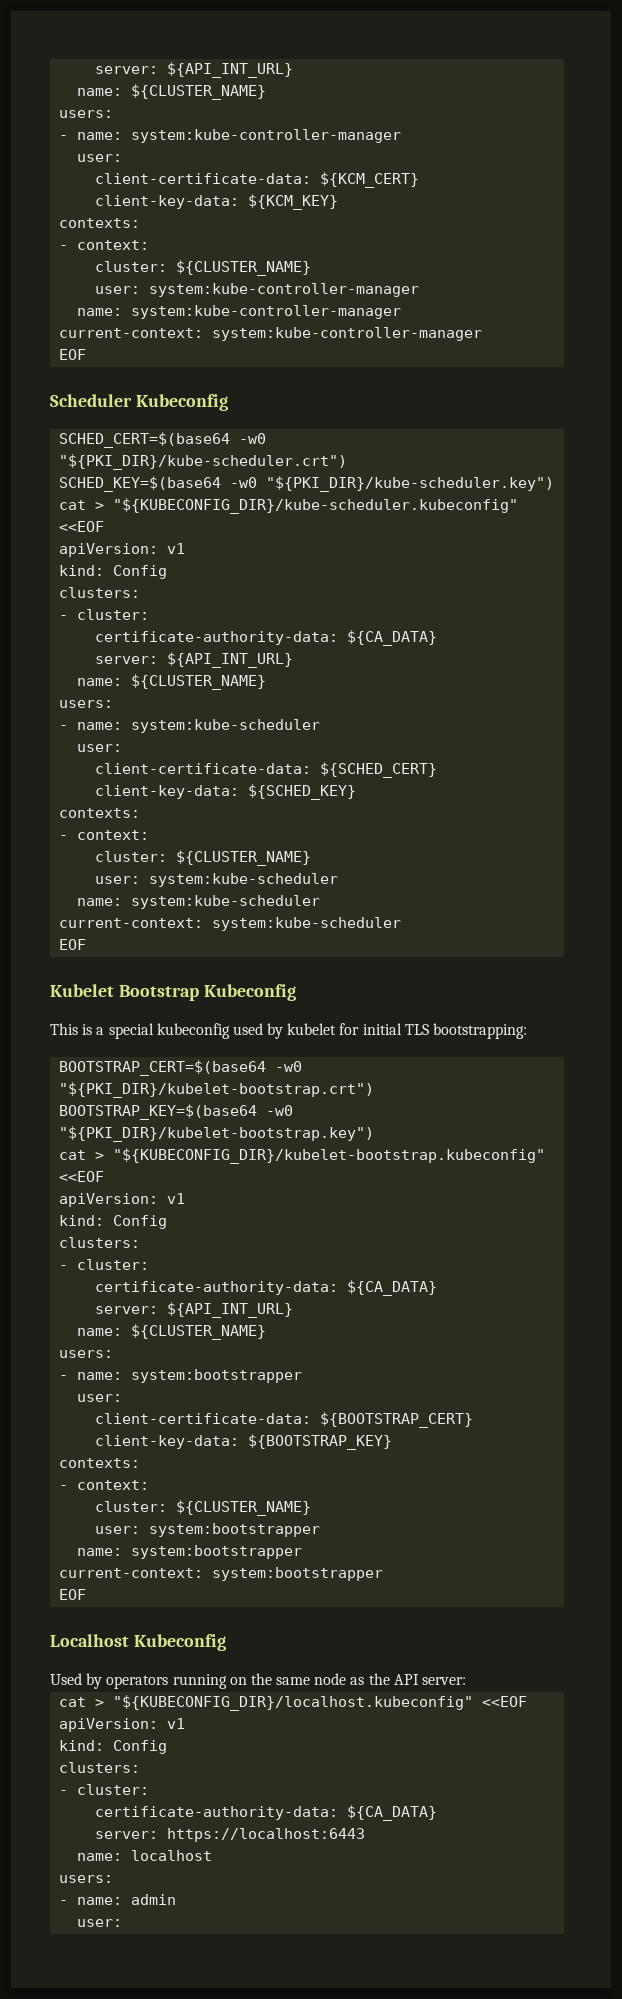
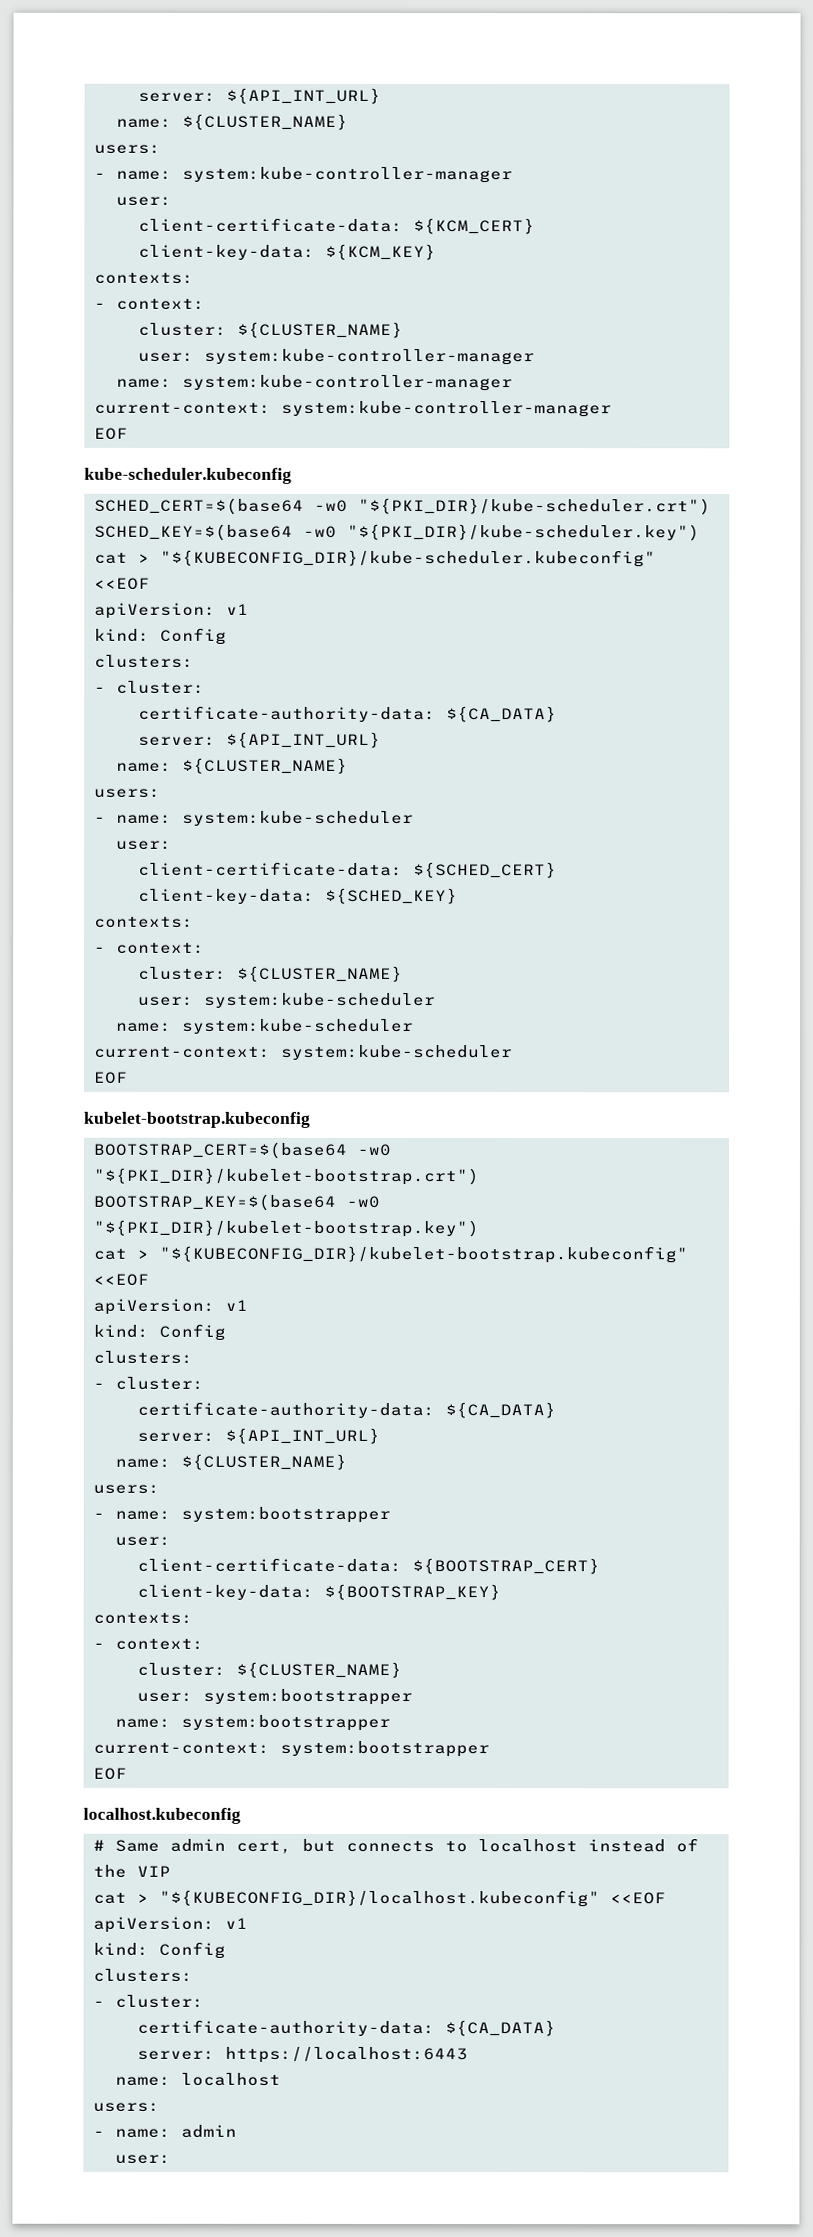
- Scheduler Kubeconfig
+ kube-scheduler.kubeconfig
- Kubelet Bootstrap Kubeconfig
- This is a special kubeconfig used by kubelet for initial TLS bootstrapping:
+ kubelet-bootstrap.kubeconfig
- Localhost Kubeconfig
- Used by operators running on the same node as the API server:
+ localhost.kubeconfig
+ # Same admin cert, but connects to localhost instead of the VIP

